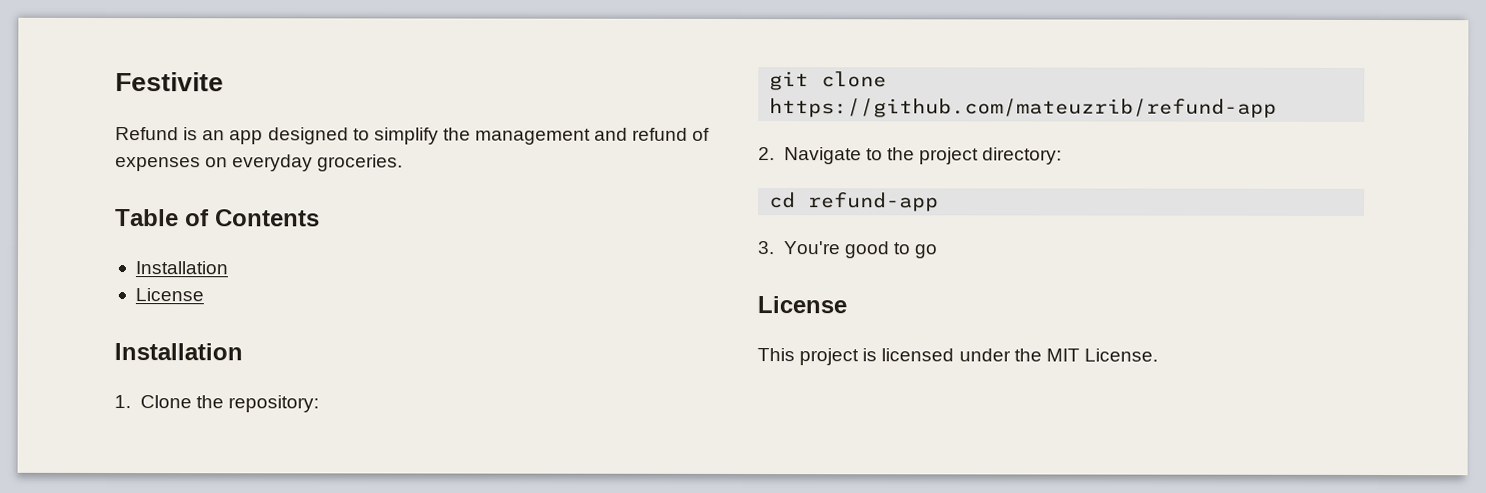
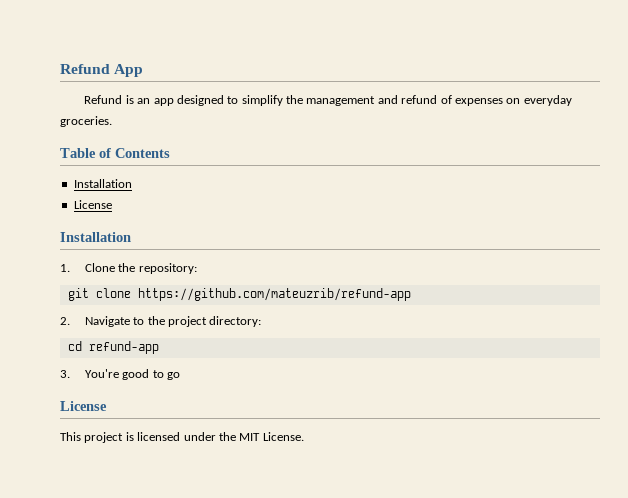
- Festivite
+ Refund App

